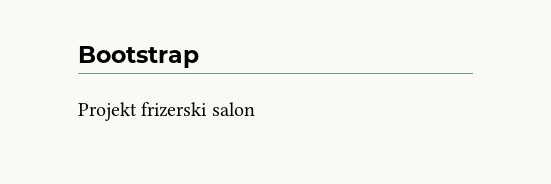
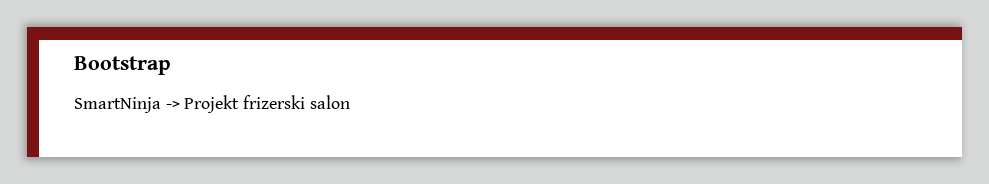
- Projekt frizerski salon
+ SmartNinja -> Projekt frizerski salon

